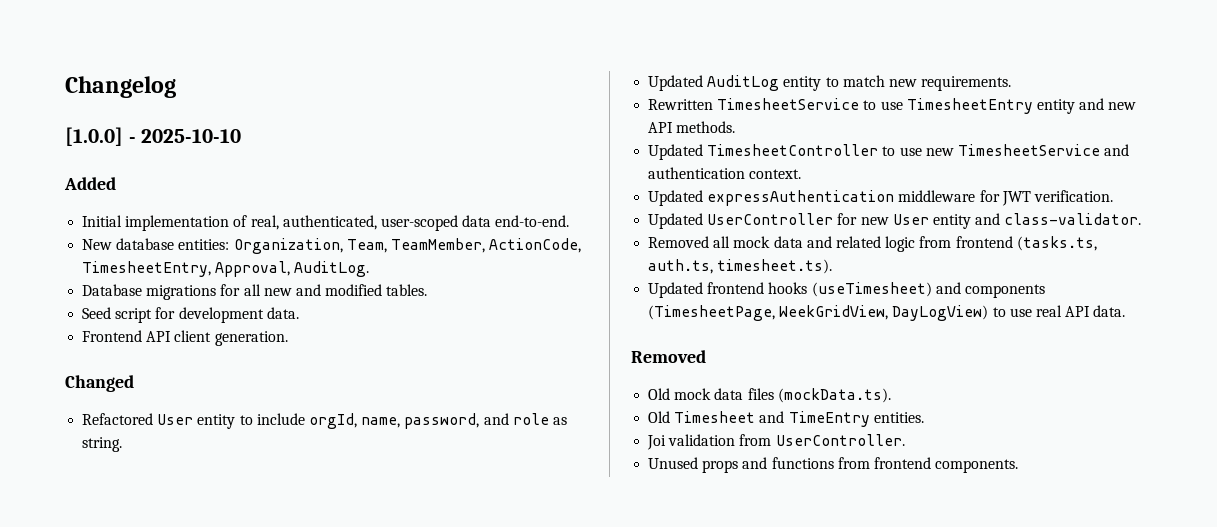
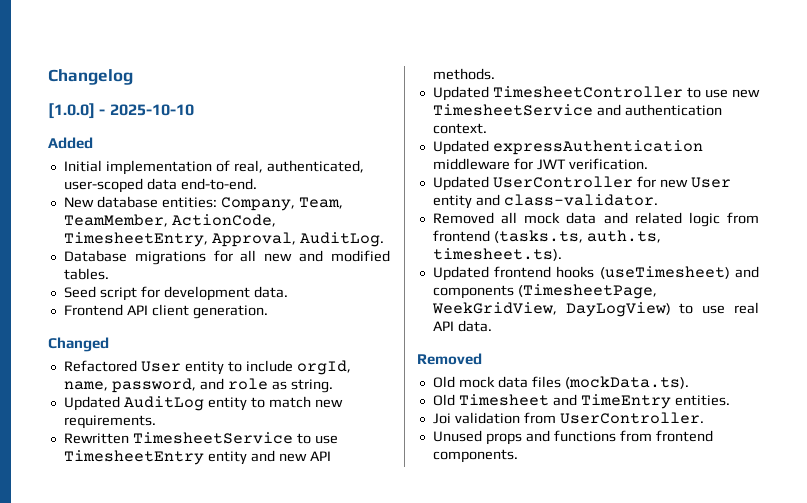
- New database entities: Organization, Team, TeamMember, ActionCode, TimesheetEntry, Approval, AuditLog.
+ New database entities: Company, Team, TeamMember, ActionCode, TimesheetEntry, Approval, AuditLog.

